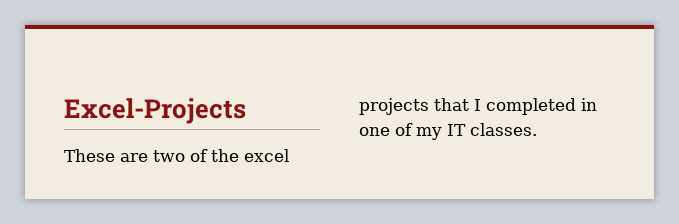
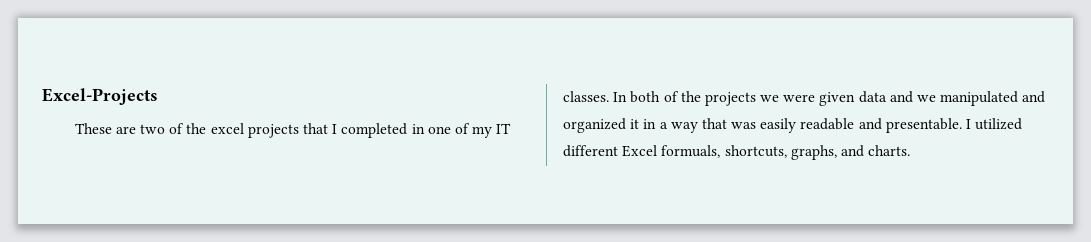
+ In both of the projects we were given data and we manipulated and organized it in a way that was easily readable and presentable. I utilized different Excel formuals, shortcuts, graphs, and charts.

